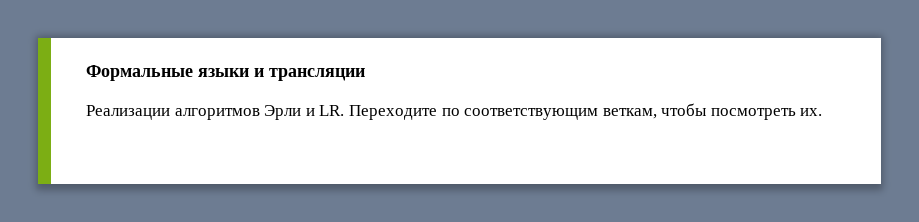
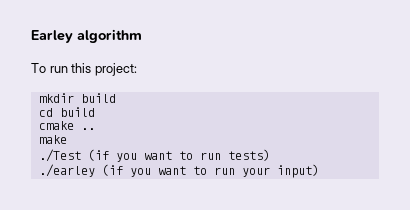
- Формальные языки и трансляции
- Реализации алгоритмов Эрли и LR. Переходите по соответствующим веткам, чтобы посмотреть их.
+ Earley algorithm
+ To run this project:
+ mkdir build
+ cd build
+ cmake ..
+ make
+ ./Test (if you want to run tests)
+ ./earley (if you want to run your input)

